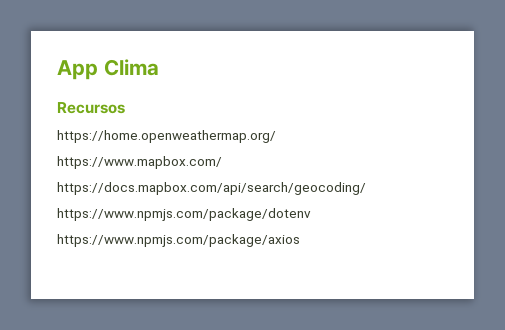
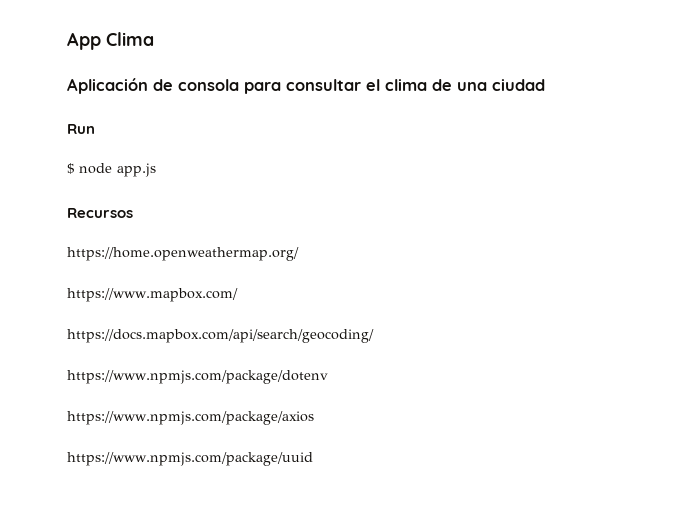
+ Aplicación de consola para consultar el clima de una ciudad
+ Run
+ $ node app.js
+ https://www.npmjs.com/package/uuid

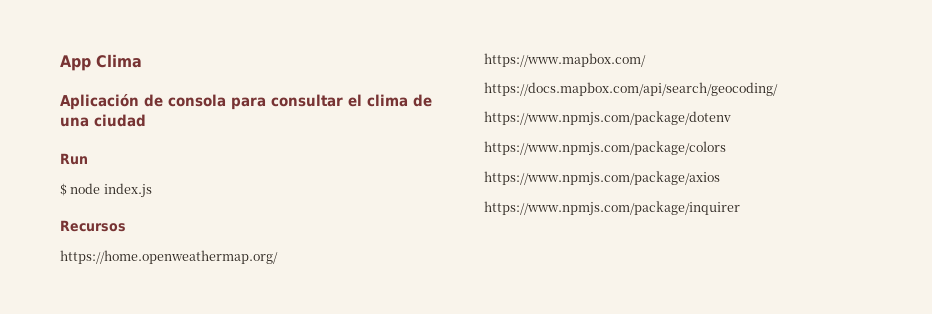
- $ node app.js
+ $ node index.js
+ https://www.npmjs.com/package/colors
- https://www.npmjs.com/package/uuid
+ https://www.npmjs.com/package/inquirer

